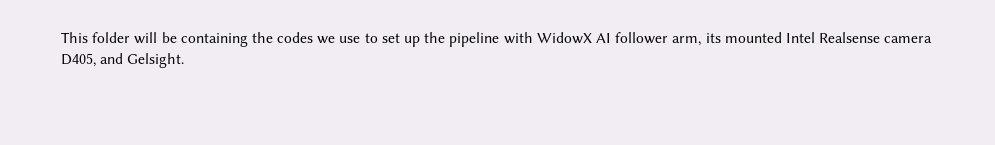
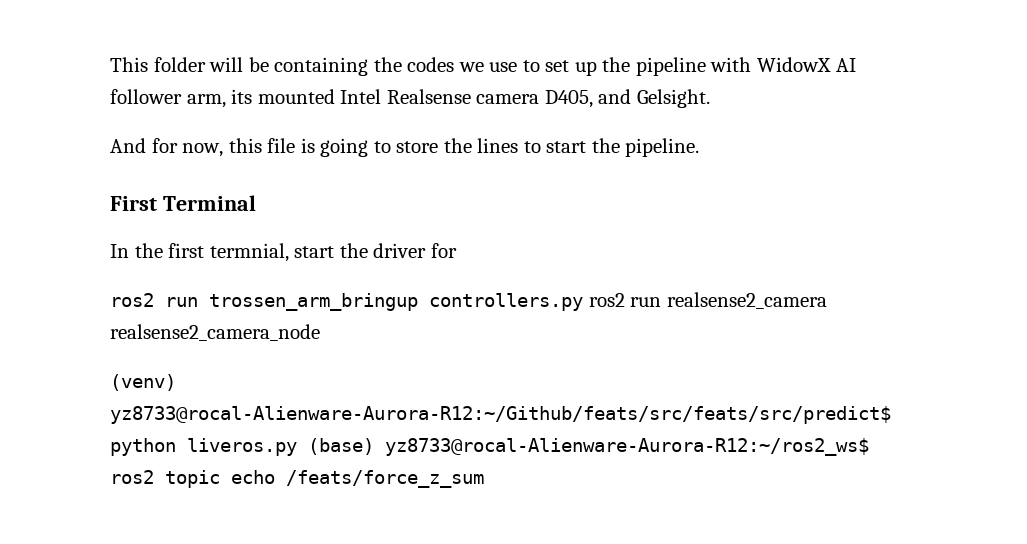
+ And for now, this file is going to store the lines to start the pipeline.
+ First Terminal
+ In the first termnial, start the driver for
+ ros2 run trossen_arm_bringup controllers.py ros2 run realsense2_camera realsense2_camera_node
+ (venv) yz8733@rocal-Alienware-Aurora-R12:~/Github/feats/src/feats/src/predict$ python liveros.py (base) yz8733@rocal-Alienware-Aurora-R12:~/ros2_ws$ ros2 topic echo /feats/force_z_sum

